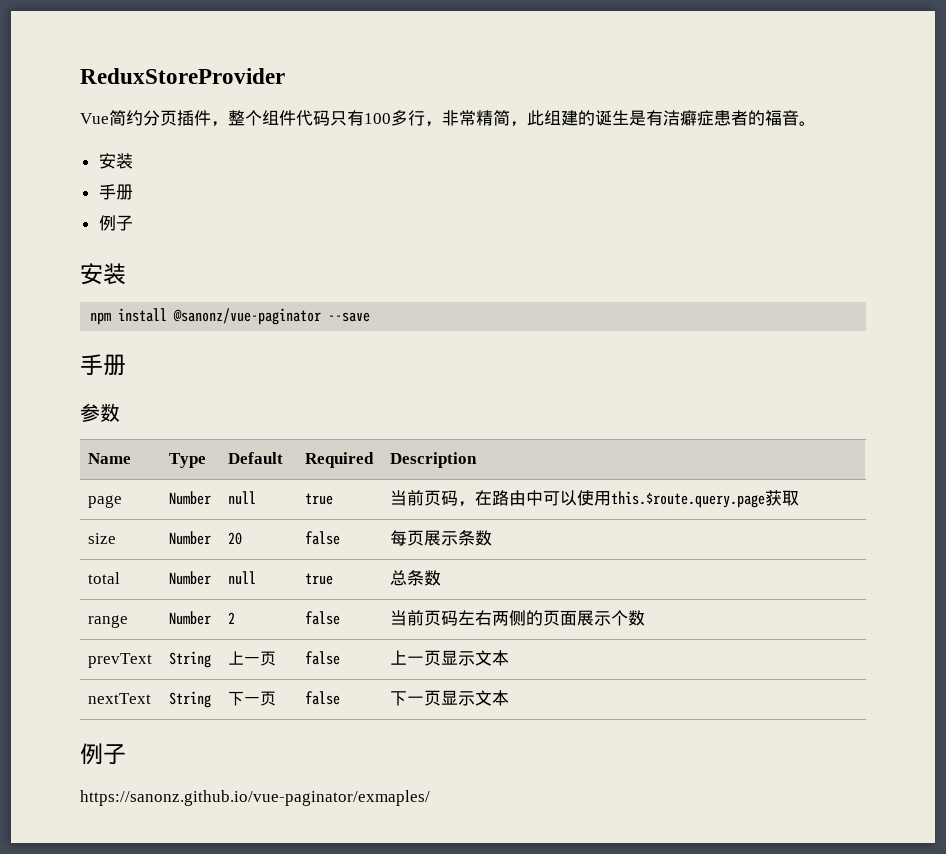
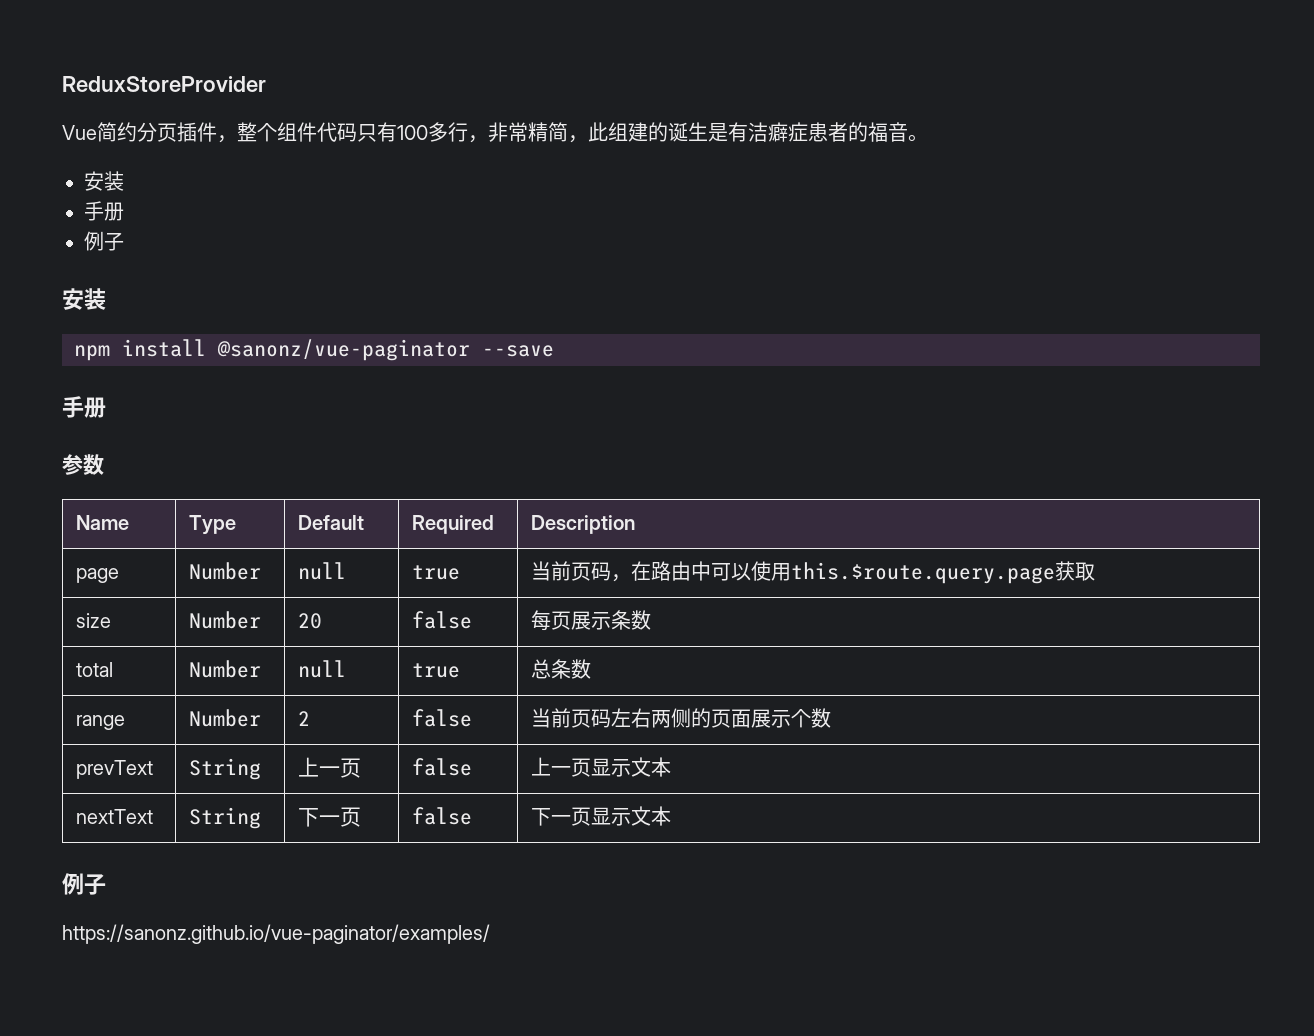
- https://sanonz.github.io/vue-paginator/exmaples/
+ https://sanonz.github.io/vue-paginator/examples/

